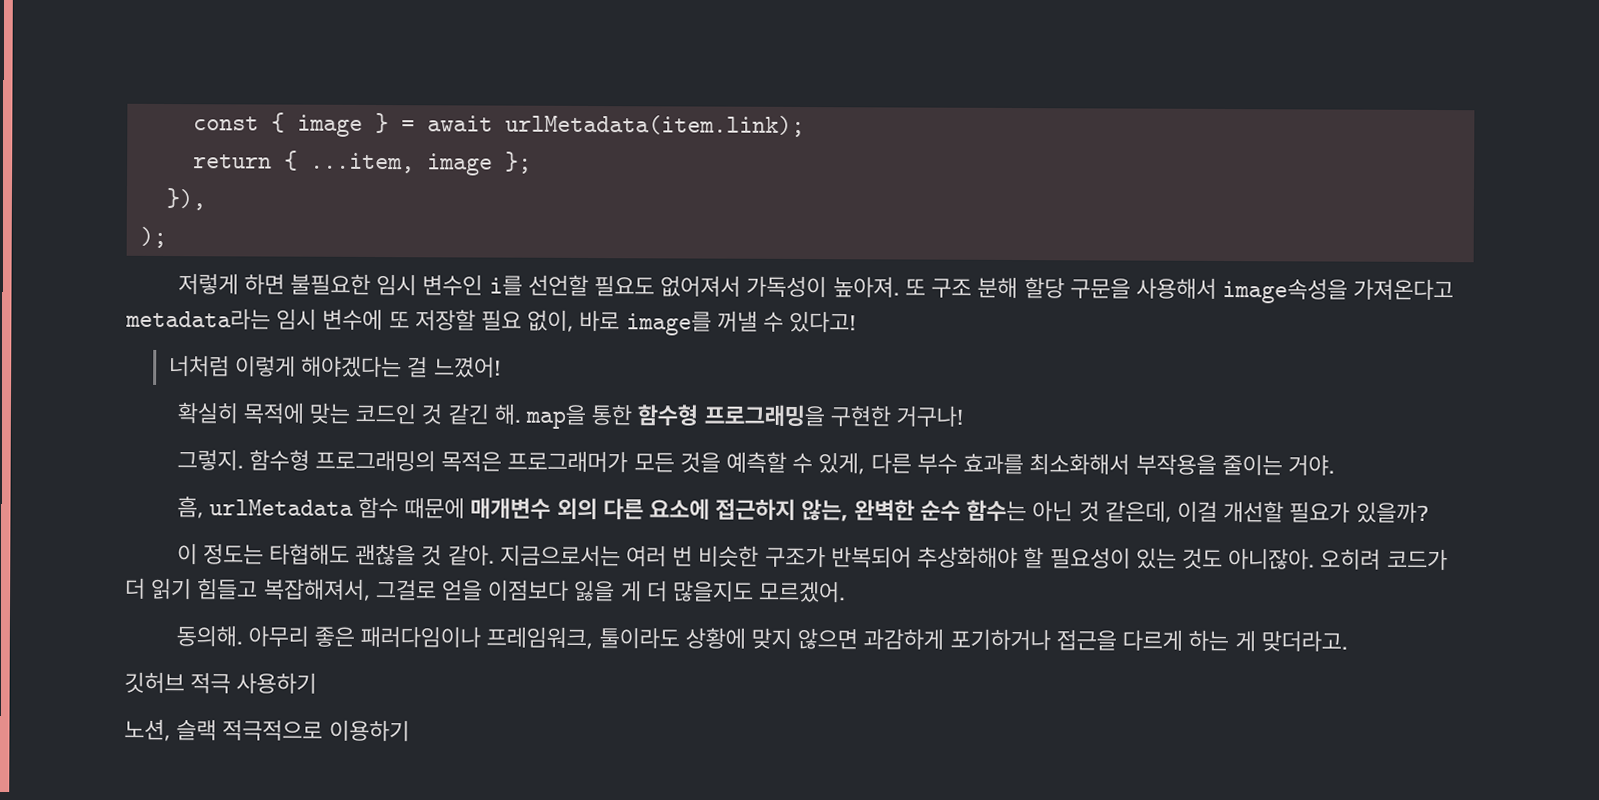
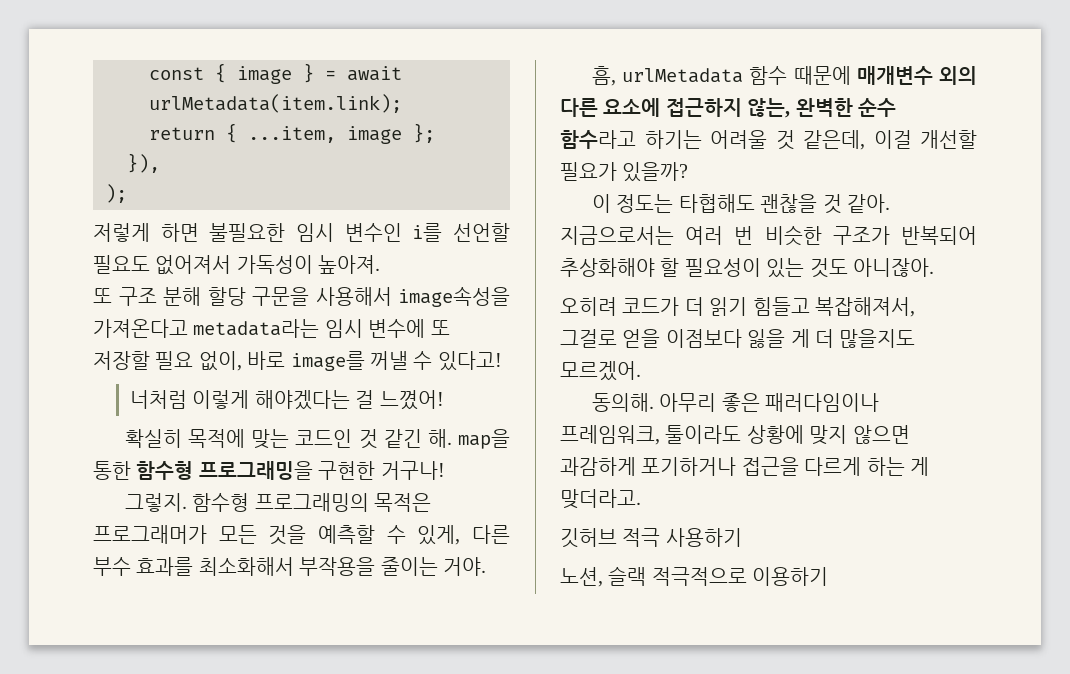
- 저렇게 하면 불필요한 임시 변수인 i를 선언할 필요도 없어져서 가독성이 높아져. 또 구조 분해 할당 구문을 사용해서 image속성을 가져온다고 metadata라는 임시 변수에 또 저장할 필요 없이, 바로 image를 꺼낼 수 있다고!
+ 저렇게 하면 불필요한 임시 변수인 i를 선언할 필요도 없어져서 가독성이 높아져.
+ 또 구조 분해 할당 구문을 사용해서 image속성을 가져온다고 metadata라는 임시 변수에 또 저장할 필요 없이, 바로 image를 꺼낼 수 있다고!
- 흠, urlMetadata 함수 때문에 매개변수 외의 다른 요소에 접근하지 않는, 완벽한 순수 함수는 아닌 것 같은데, 이걸 개선할 필요가 있을까?
+ 흠, urlMetadata 함수 때문에 매개변수 외의 다른 요소에 접근하지 않는, 완벽한 순수 함수라고 하기는 어려울 것 같은데, 이걸 개선할 필요가 있을까?
- 지금으로서는 여러 번 비슷한 구조가 반복되어 추상화해야 할 필요성이 있는 것도 아니잖아. 오히려 코드가 더 읽기 힘들고 복잡해져서, 그걸로 얻을 이점보다 잃을 게 더 많을지도 모르겠어.
+ 지금으로서는 여러 번 비슷한 구조가 반복되어 추상화해야 할 필요성이 있는 것도 아니잖아.
+ 오히려 코드가 더 읽기 힘들고 복잡해져서, 그걸로 얻을 이점보다 잃을 게 더 많을지도 모르겠어.

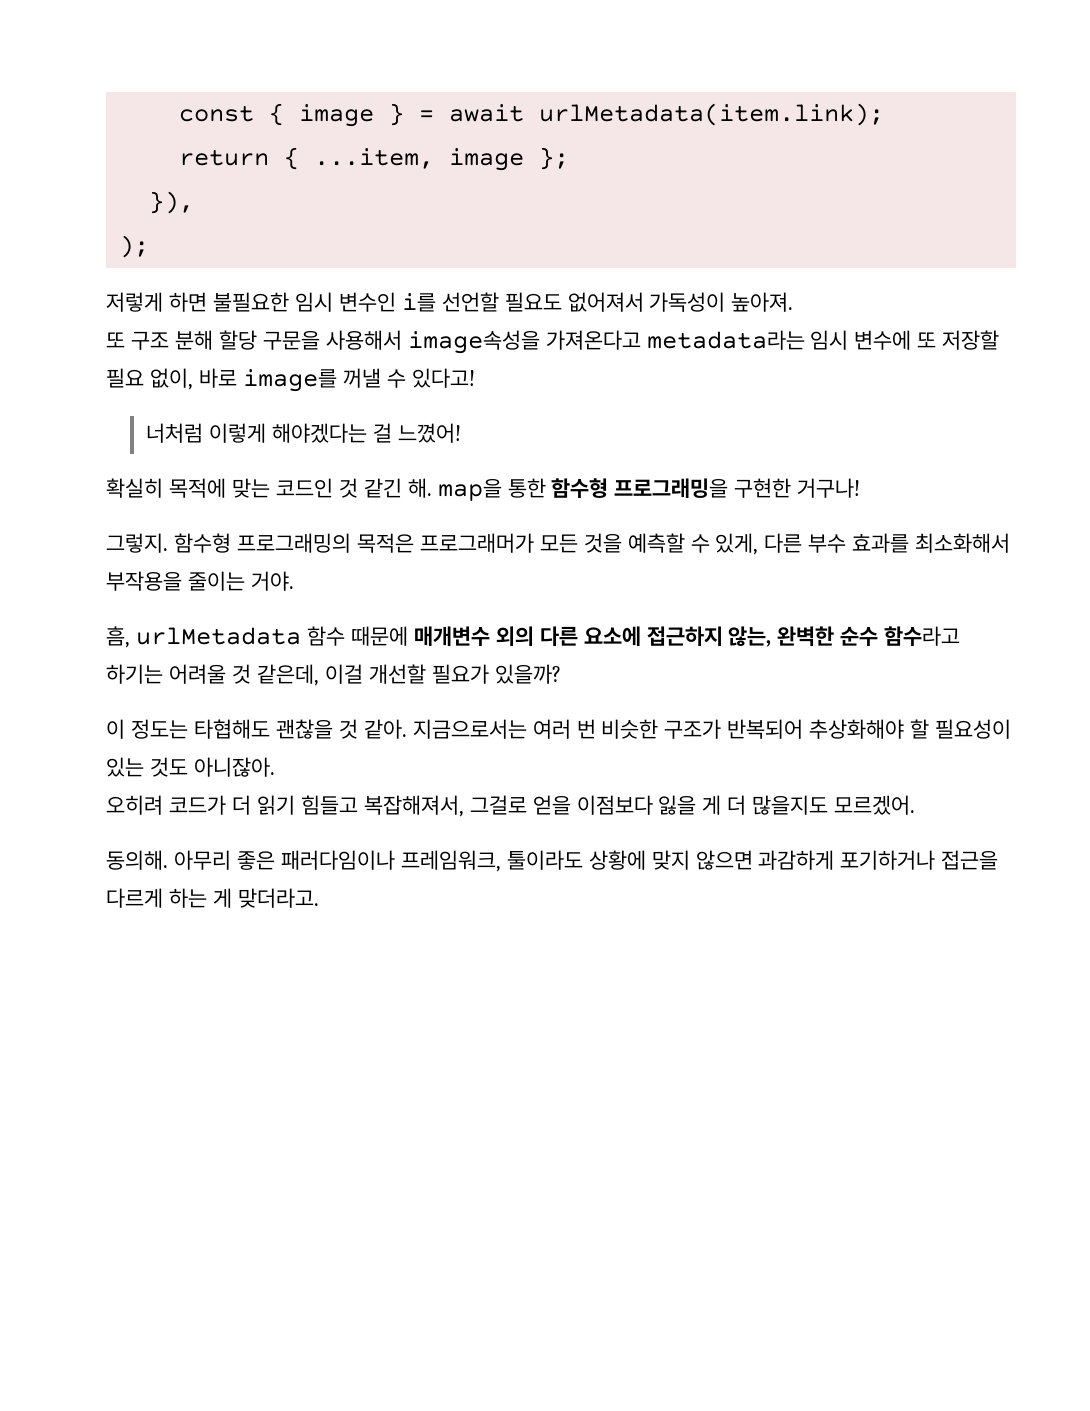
- 깃허브 적극 사용하기
- 노션, 슬랙 적극적으로 이용하기

